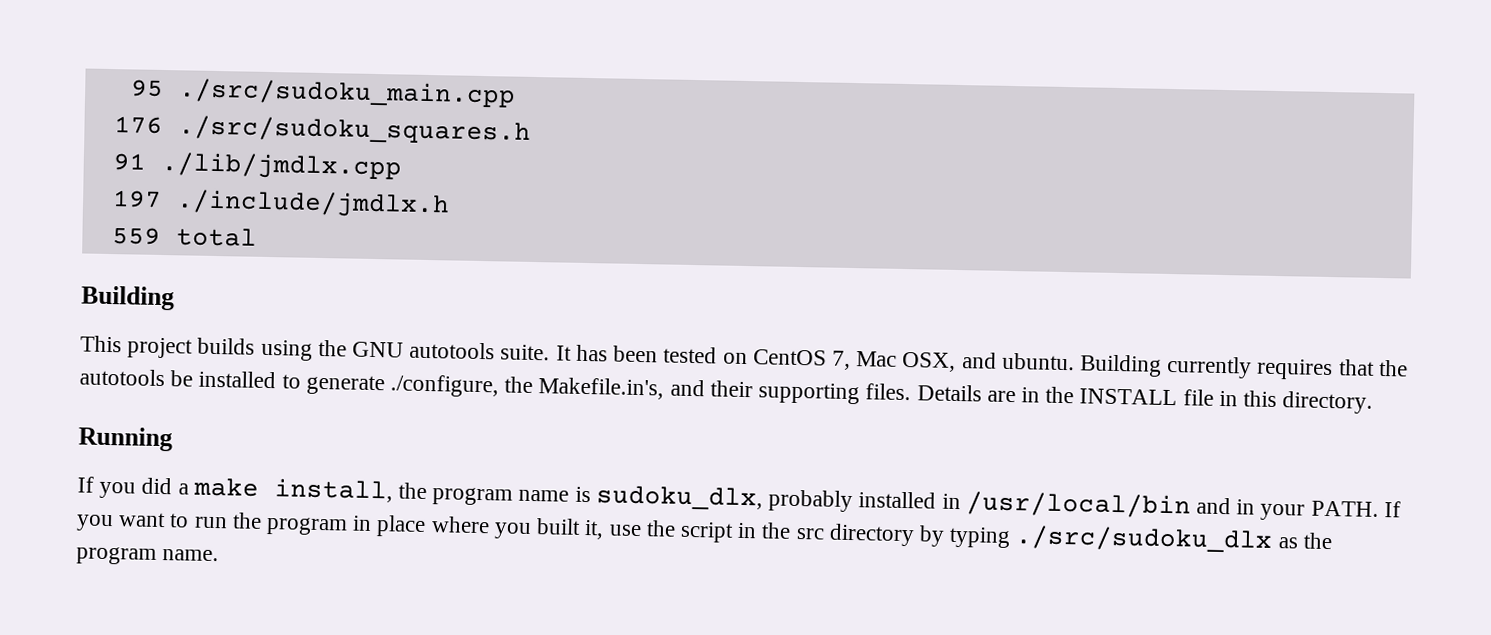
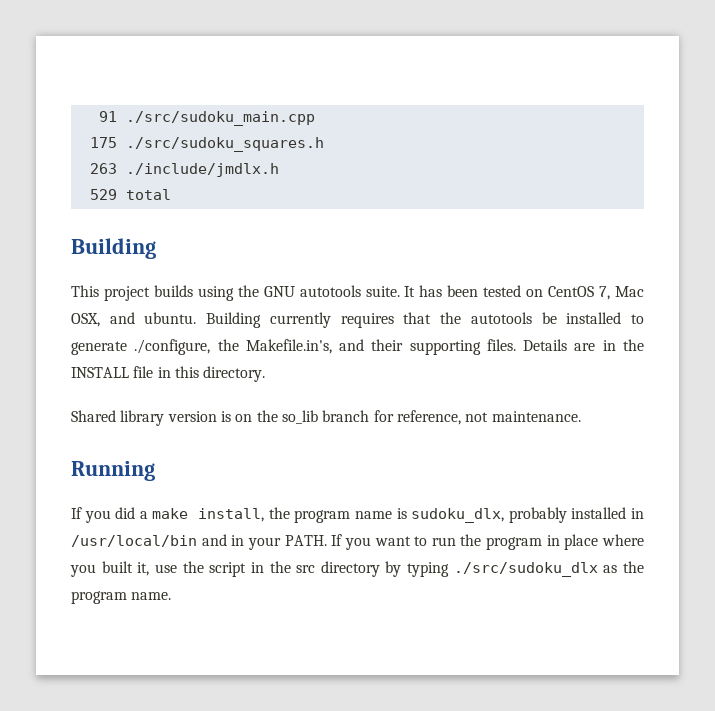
- 95 ./src/sudoku_main.cpp
+ 91 ./src/sudoku_main.cpp
- 176 ./src/sudoku_squares.h
+ 175 ./src/sudoku_squares.h
- 91 ./lib/jmdlx.cpp
- 197 ./include/jmdlx.h
+ 263 ./include/jmdlx.h
- 559 total
+ 529 total
+ Shared library version is on the so_lib branch for reference, not maintenance.

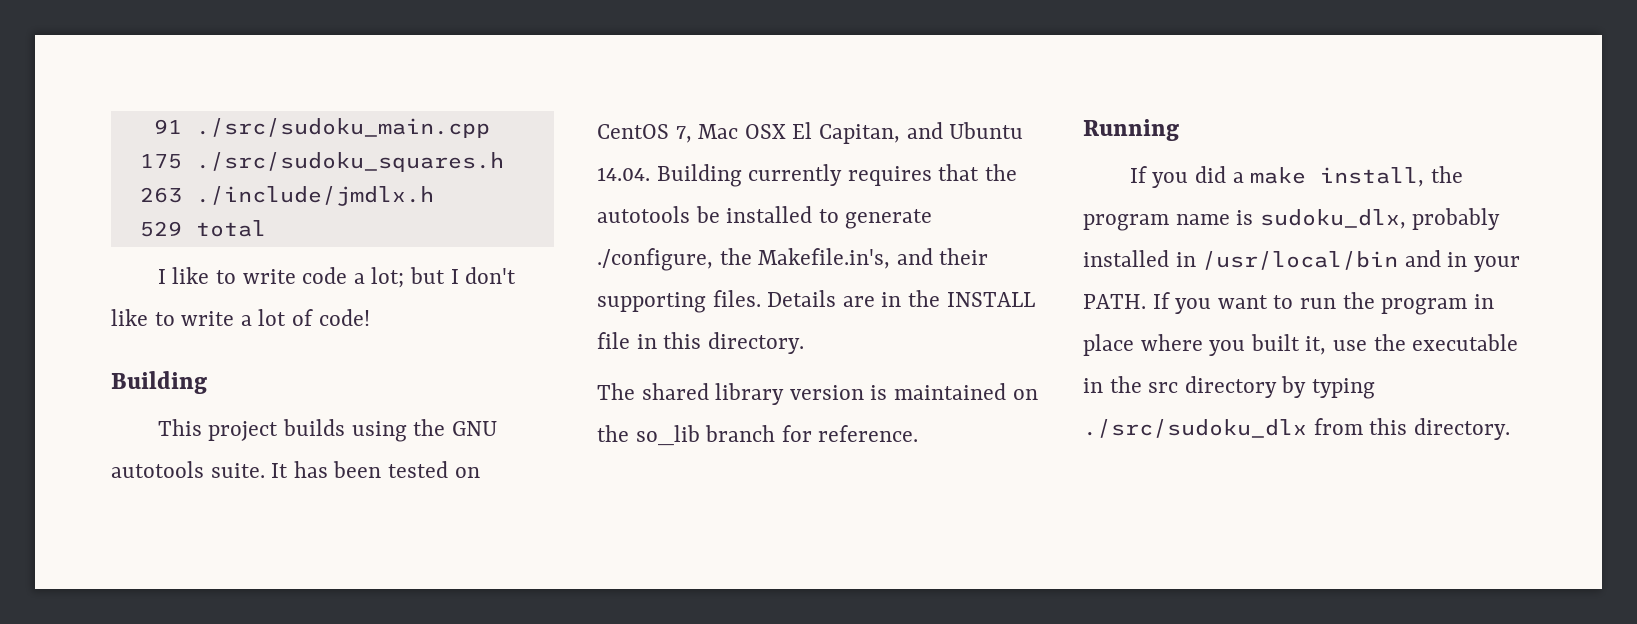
+ I like to write code a lot; but I don't like to write a lot of code!
- It has been tested on CentOS 7, Mac OSX, and ubuntu. Building currently requires that the autotools be installed to generate ./configure, the Makefile.in's, and their supporting files.
+ It has been tested on CentOS 7, Mac OSX El Capitan, and Ubuntu 14.04. Building currently requires that the autotools be installed to generate ./configure, the Makefile.in's, and their supporting files.
- Shared library version is on the so_lib branch for reference, not maintenance.
+ The shared library version is maintained on the so_lib branch for reference.
- If you want to run the program in place where you built it, use the script in the src directory by typing ./src/sudoku_dlx as the program name.
+ If you want to run the program in place where you built it, use the executable in the src directory by typing ./src/sudoku_dlx from this directory.

